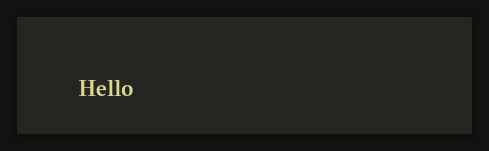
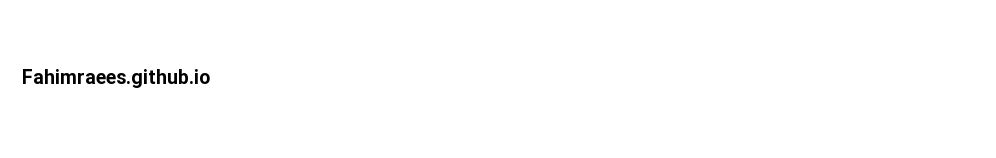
- Hello
+ Fahimraees.github.io

